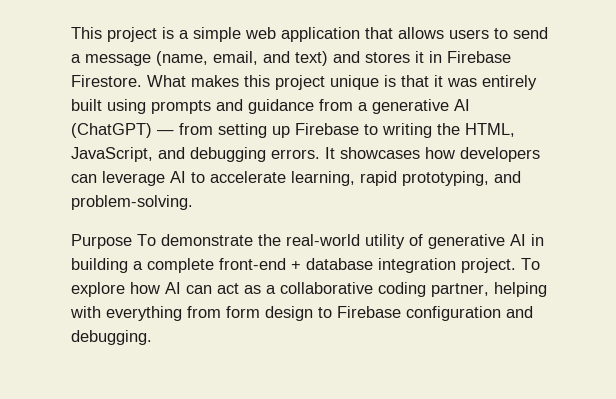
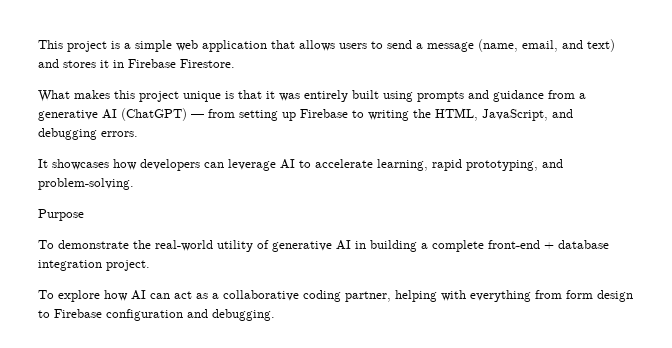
- This project is a simple web application that allows users to send a message (name, email, and text) and stores it in Firebase Firestore. What makes this project unique is that it was entirely built using prompts and guidance from a generative AI (ChatGPT) — from setting up Firebase to writing the HTML, JavaScript, and debugging errors. It showcases how developers can leverage AI to accelerate learning, rapid prototyping, and problem-solving.
+ This project is a simple web application that allows users to send a message (name, email, and text) and stores it in Firebase Firestore.
+ What makes this project unique is that it was entirely built using prompts and guidance from a generative AI (ChatGPT) — from setting up Firebase to writing the HTML, JavaScript, and debugging errors.
+ It showcases how developers can leverage AI to accelerate learning, rapid prototyping, and problem-solving.
- Purpose To demonstrate the real-world utility of generative AI in building a complete front-end + database integration project. To explore how AI can act as a collaborative coding partner, helping with everything from form design to Firebase configuration and debugging.
+ Purpose
+ To demonstrate the real-world utility of generative AI in building a complete front-end + database integration project.
+ To explore how AI can act as a collaborative coding partner, helping with everything from form design to Firebase configuration and debugging.

